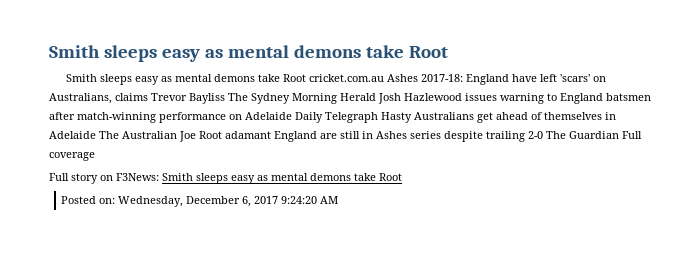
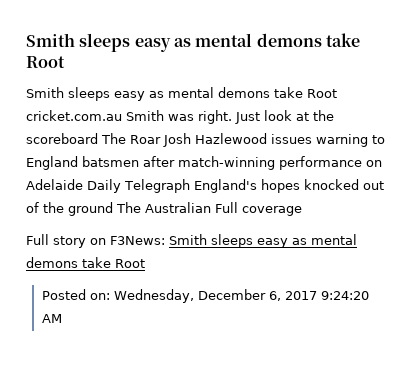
- Smith sleeps easy as mental demons take Root cricket.com.au Ashes 2017-18: England have left 'scars' on Australians, claims Trevor Bayliss The Sydney Morning Herald Josh Hazlewood issues warning to England batsmen after match-winning performance on Adelaide Daily Telegraph Hasty Australians get ahead of themselves in Adelaide The Australian Joe Root adamant England are still in Ashes series despite trailing 2-0 The Guardian Full coverage
+ Smith sleeps easy as mental demons take Root cricket.com.au Smith was right. Just look at the scoreboard The Roar Josh Hazlewood issues warning to England batsmen after match-winning performance on Adelaide Daily Telegraph England's hopes knocked out of the ground The Australian Full coverage

